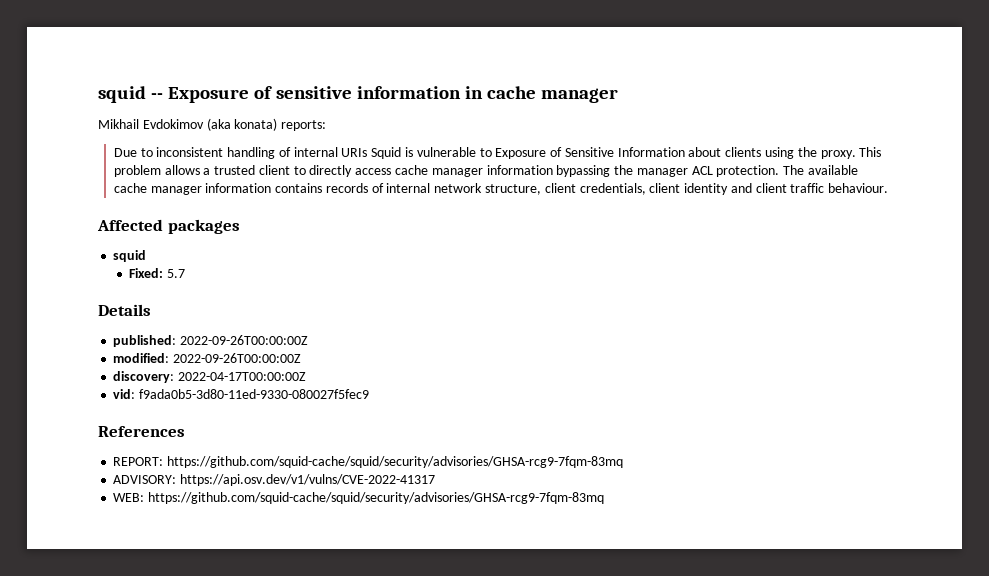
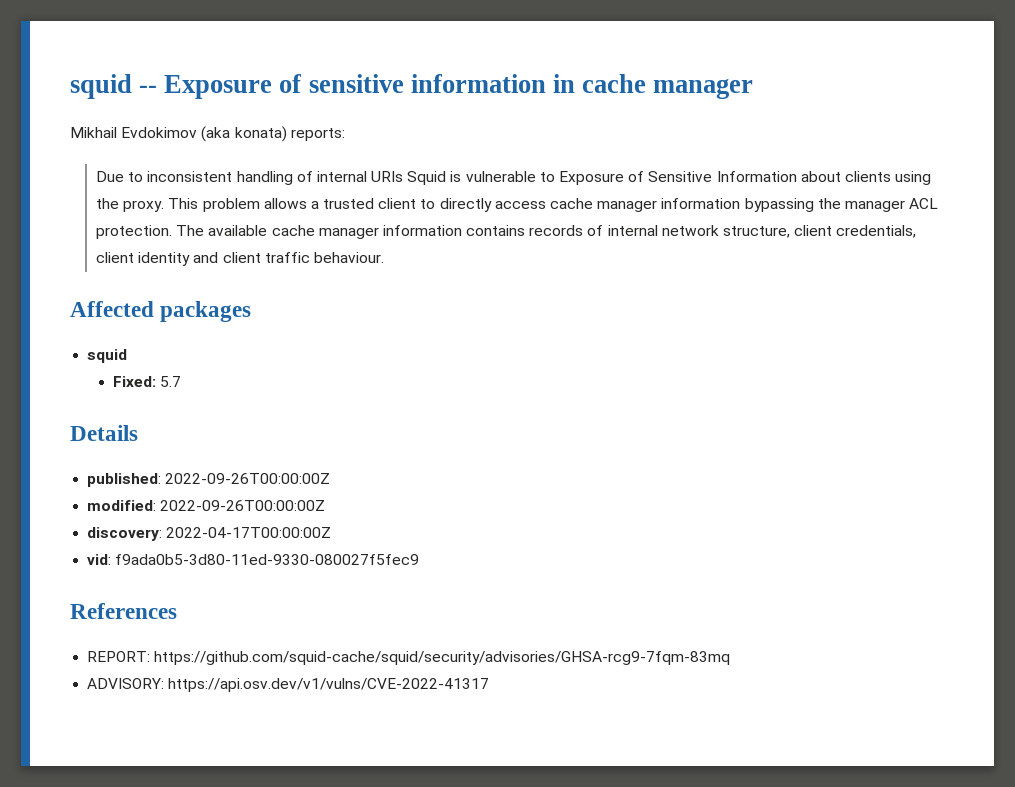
- WEB: https://github.com/squid-cache/squid/security/advisories/GHSA-rcg9-7fqm-83mq

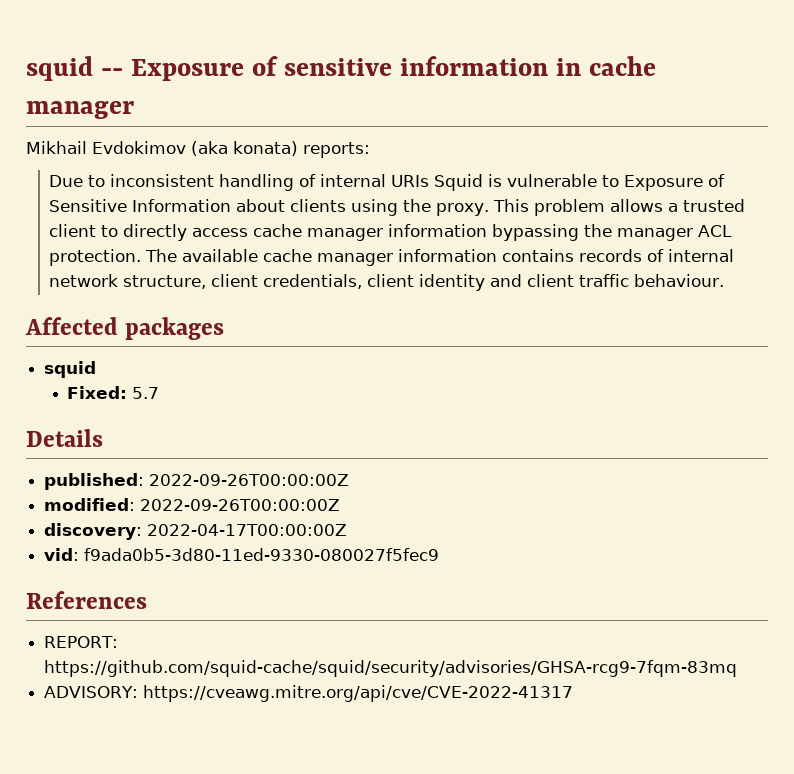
- ADVISORY: https://api.osv.dev/v1/vulns/CVE-2022-41317
+ ADVISORY: https://cveawg.mitre.org/api/cve/CVE-2022-41317

